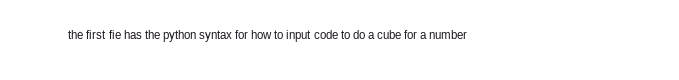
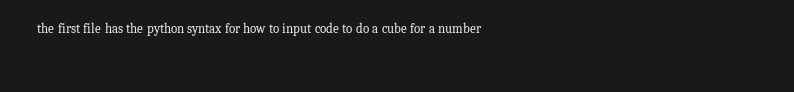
- the first fie has the python syntax for how to input code to do a cube for a number
+ the first file has the python syntax for how to input code to do a cube for a number

